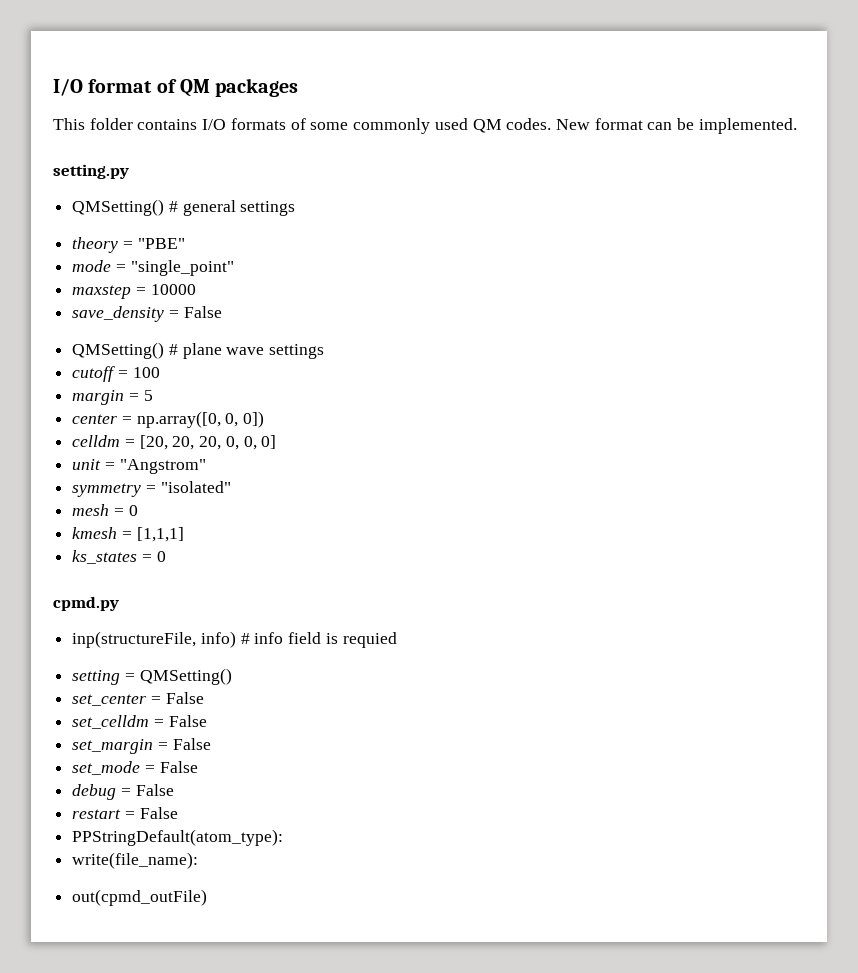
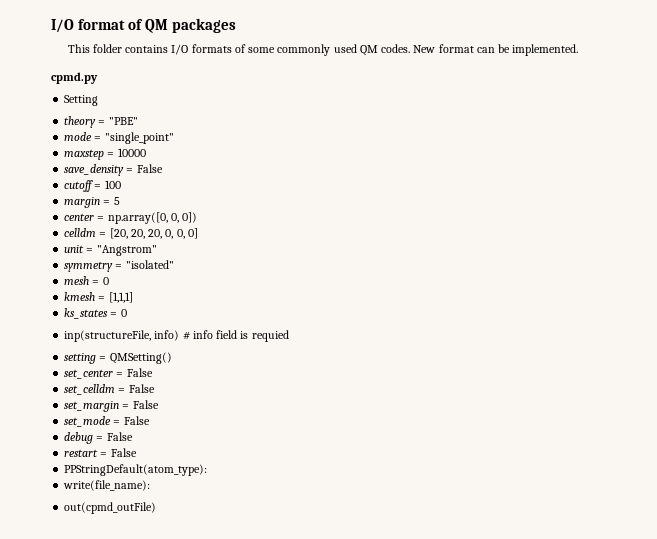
- setting.py
- QMSetting() # general settings
+ cpmd.py
+ Setting
- QMSetting() # plane wave settings
- cpmd.py

